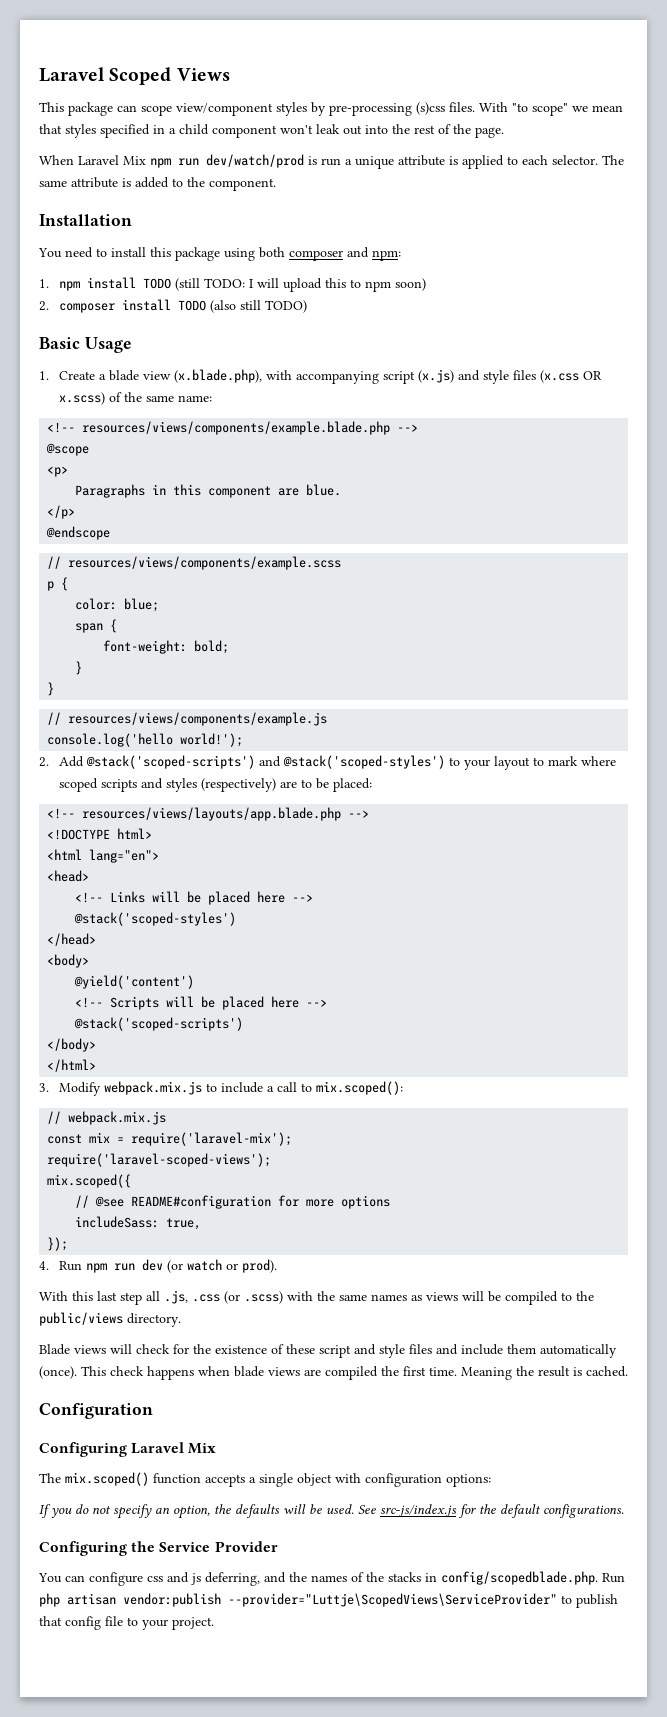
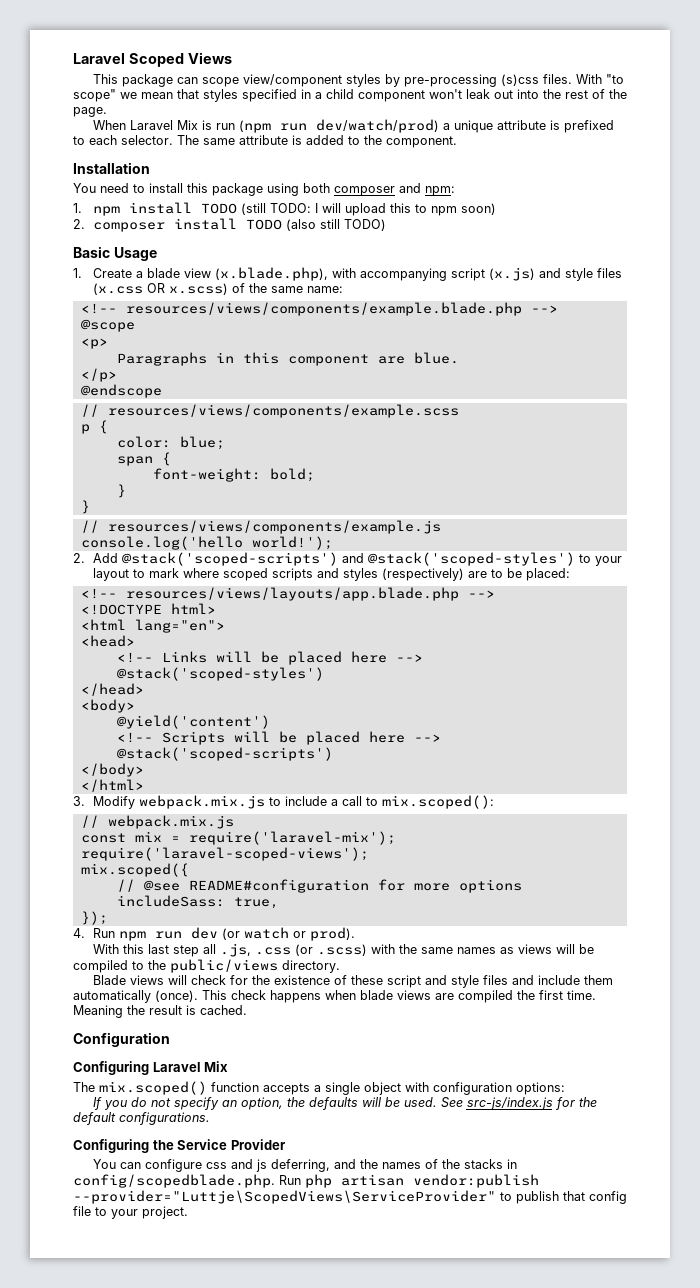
- When Laravel Mix npm run dev/watch/prod is run a unique attribute is applied to each selector.
+ When Laravel Mix is run (npm run dev/watch/prod) a unique attribute is prefixed to each selector.

